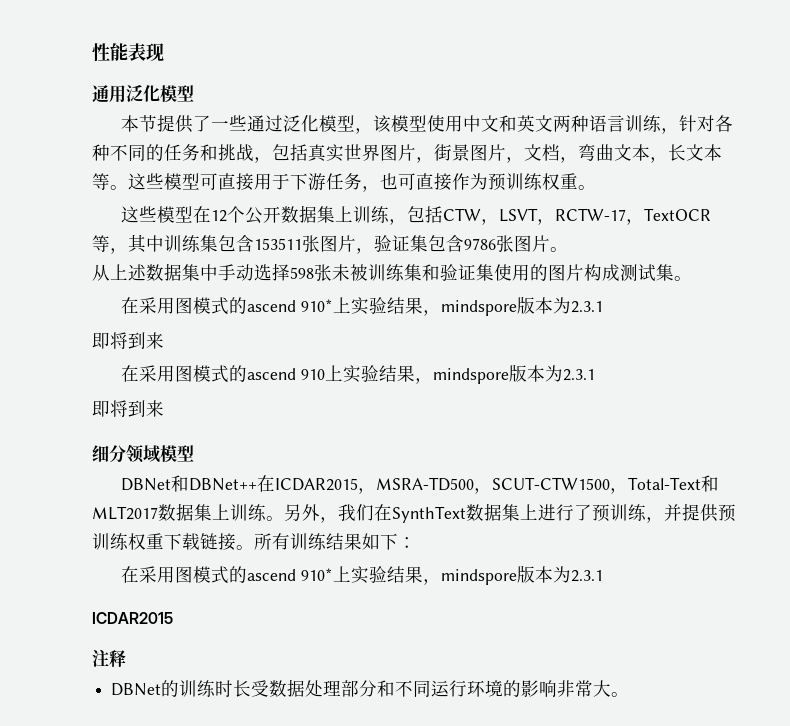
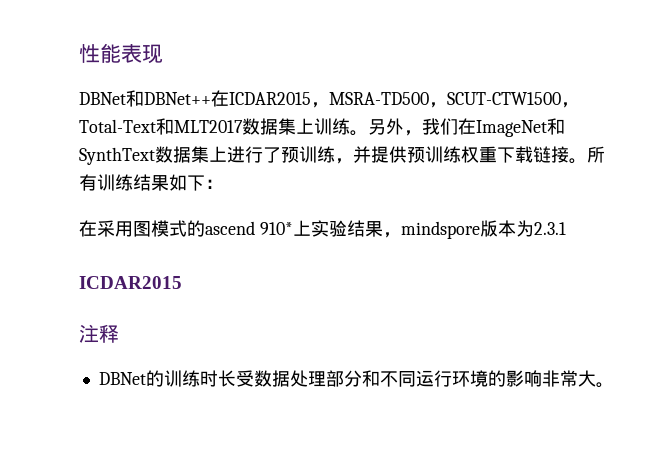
- 通用泛化模型
- 本节提供了一些通过泛化模型，该模型使用中文和英文两种语言训练，针对各种不同的任务和挑战，包括真实世界图片，街景图片，文档，弯曲文本，长文本等。这些模型可直接用于下游任务，也可直接作为预训练权重。
- 这些模型在12个公开数据集上训练，包括CTW，LSVT，RCTW-17，TextOCR等，其中训练集包含153511张图片，验证集包含9786张图片。
- 从上述数据集中手动选择598张未被训练集和验证集使用的图片构成测试集。
- 在采用图模式的ascend 910*上实验结果，mindspore版本为2.3.1
- 即将到来
- 在采用图模式的ascend 910上实验结果，mindspore版本为2.3.1
- 即将到来
- 细分领域模型
- 另外，我们在SynthText数据集上进行了预训练，并提供预训练权重下载链接。
+ 另外，我们在ImageNet和SynthText数据集上进行了预训练，并提供预训练权重下载链接。

